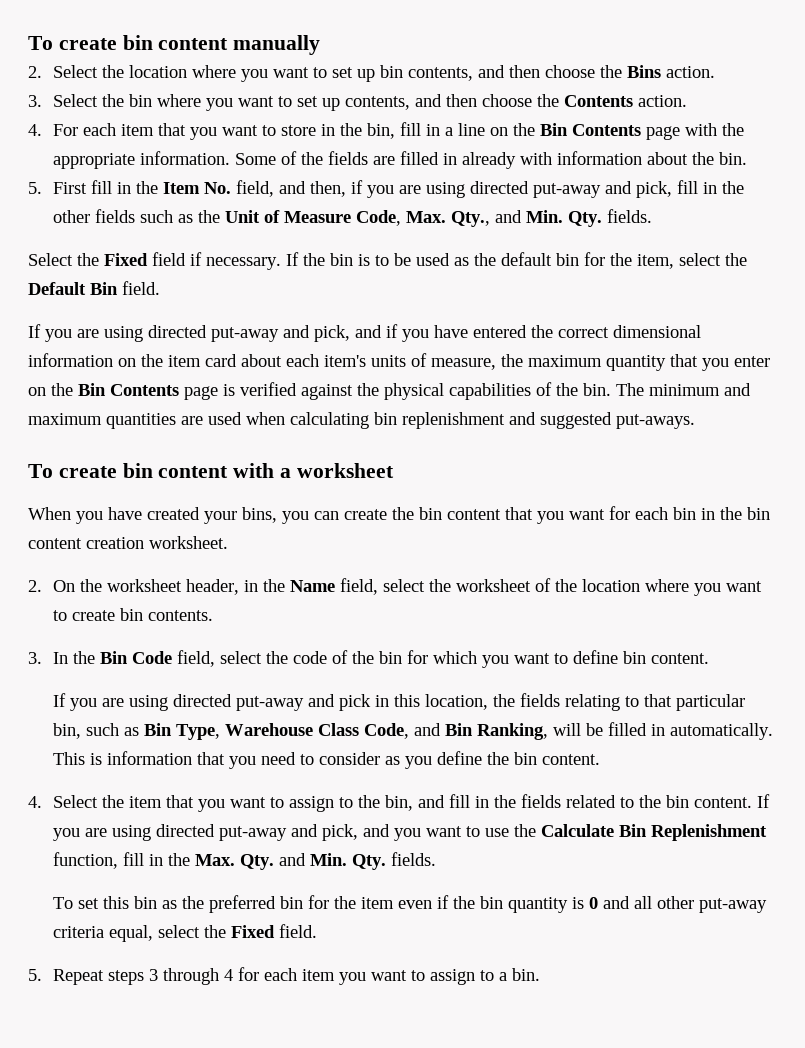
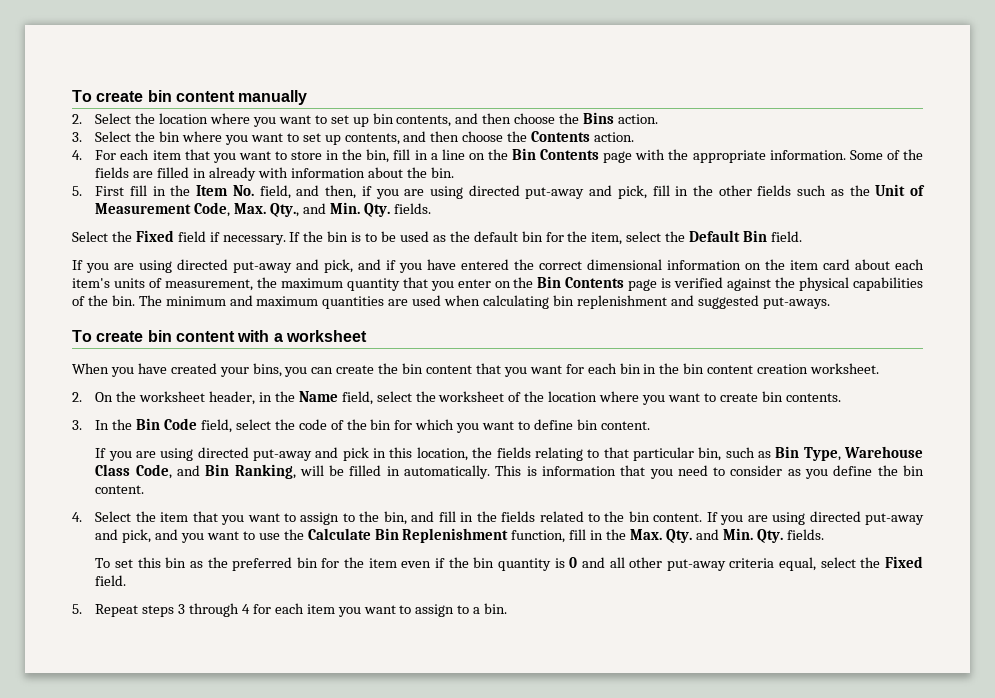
- 5. First fill in the Item No. field, and then, if you are using directed put-away and pick, fill in the other fields such as the Unit of Measure Code, Max. Qty., and Min. Qty. fields.
+ 5. First fill in the Item No. field, and then, if you are using directed put-away and pick, fill in the other fields such as the Unit of Measurement Code, Max. Qty., and Min. Qty. fields.
- If you are using directed put-away and pick, and if you have entered the correct dimensional information on the item card about each item's units of measure, the maximum quantity that you enter on the Bin Contents page is verified against the physical capabilities of the bin.
+ If you are using directed put-away and pick, and if you have entered the correct dimensional information on the item card about each item's units of measurement, the maximum quantity that you enter on the Bin Contents page is verified against the physical capabilities of the bin.

